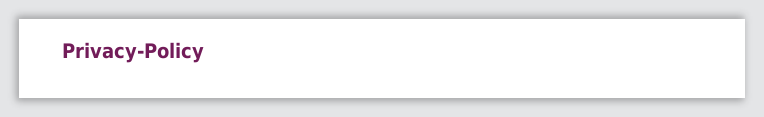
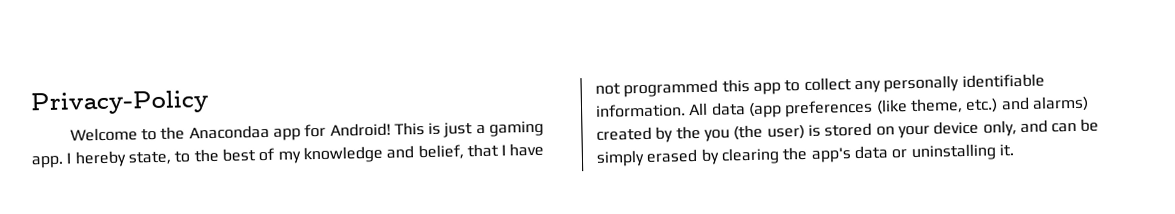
+ Welcome to the Anacondaa app for Android! This is just a gaming app. I hereby state, to the best of my knowledge and belief, that I have not programmed this app to collect any personally identifiable information. All data (app preferences (like theme, etc.) and alarms) created by the you (the user) is stored on your device only, and can be simply erased by clearing the app's data or uninstalling it.

